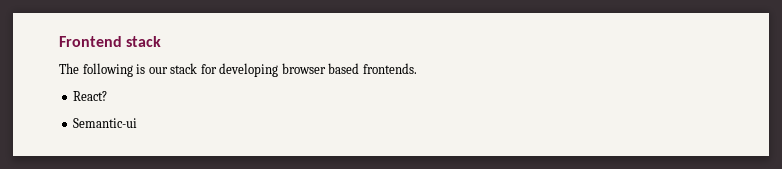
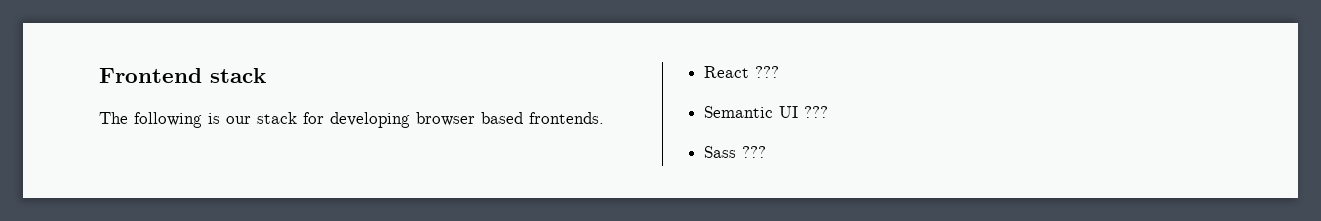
- React?
- Semantic-ui
+ React ???
+ Semantic UI ???
+ Sass ???

